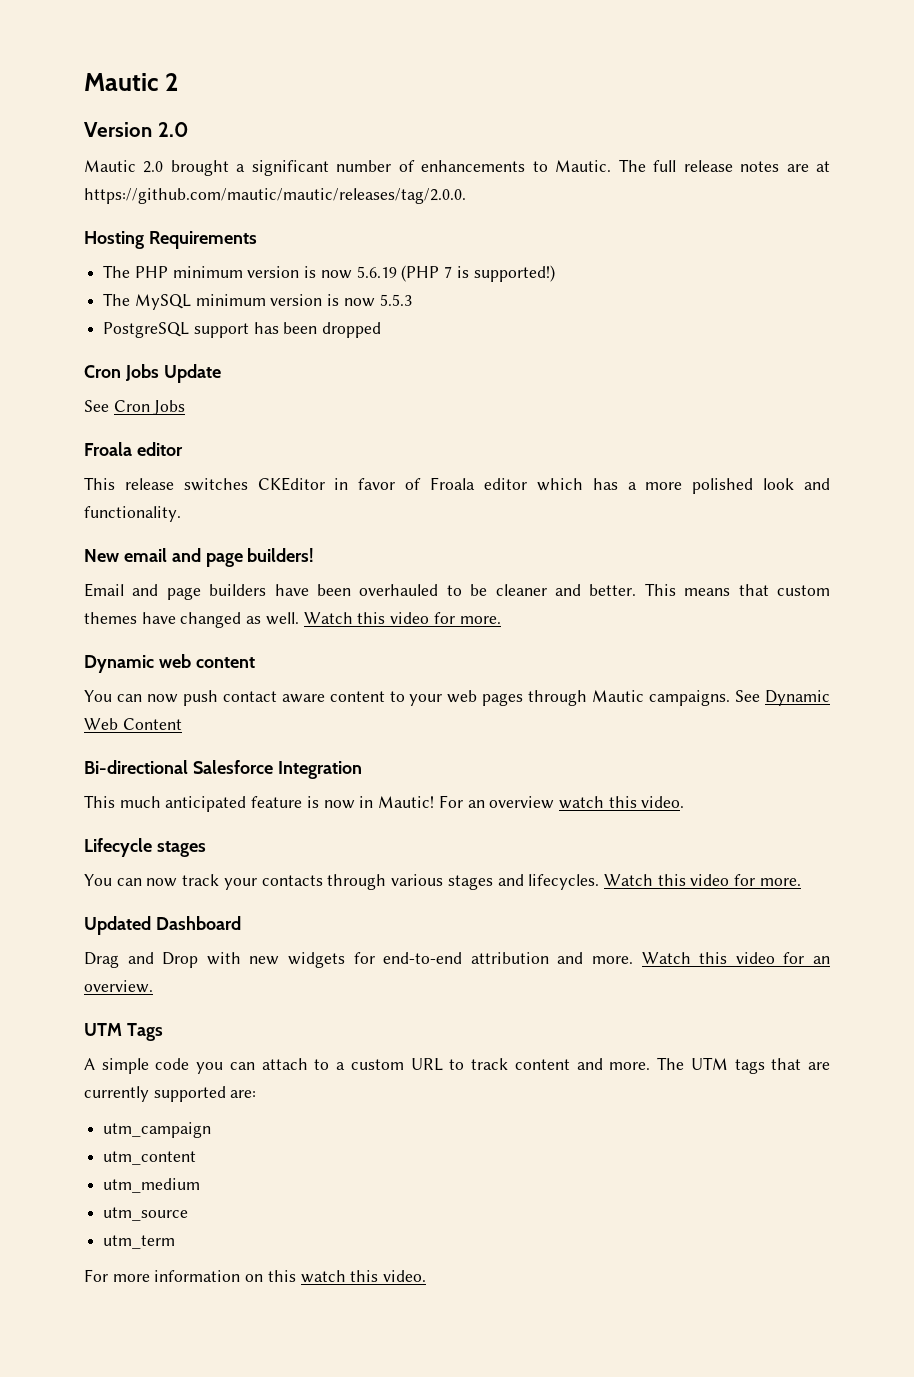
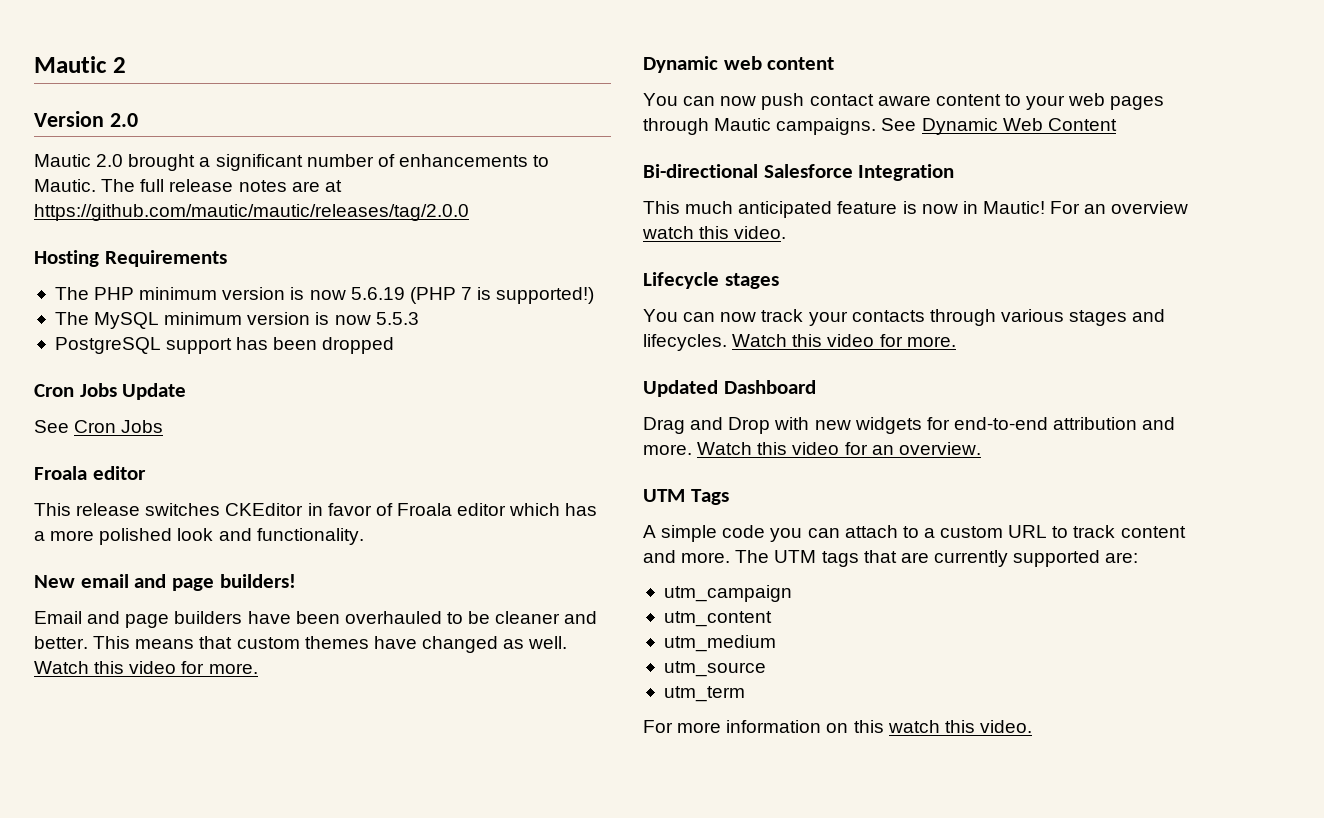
- The full release notes are at https://github.com/mautic/mautic/releases/tag/2.0.0.
+ The full release notes are at https://github.com/mautic/mautic/releases/tag/2.0.0

